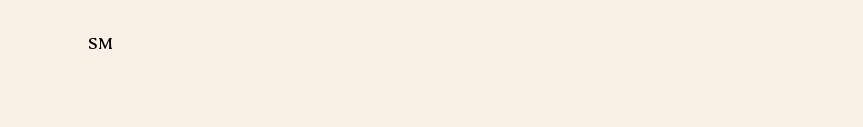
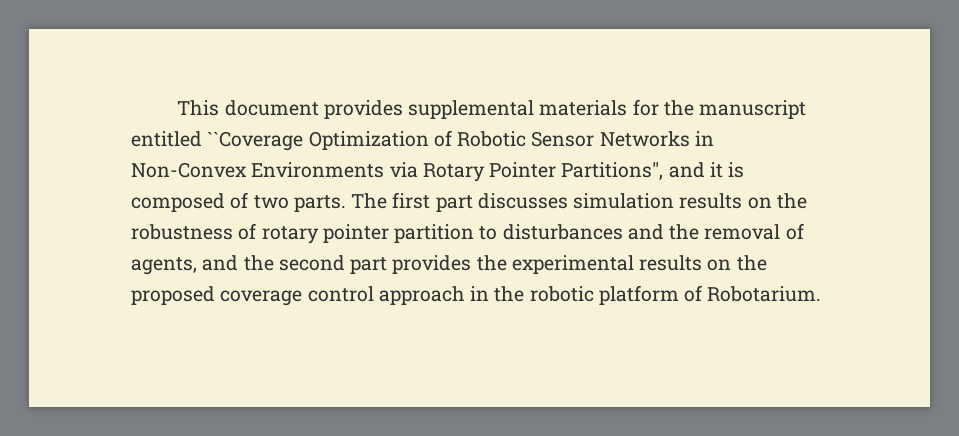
- SM
+ This document provides supplemental materials for the manuscript entitled ``Coverage Optimization of Robotic Sensor Networks in Non-Convex Environments via Rotary Pointer Partitions", and it is composed of two parts. The first part discusses simulation results on the robustness of rotary pointer partition to disturbances and the removal of agents, and the second part provides the experimental results on the proposed coverage control approach in the robotic platform of Robotarium.

